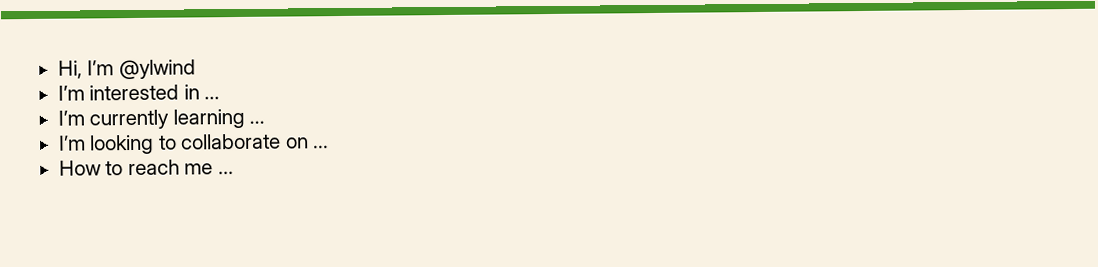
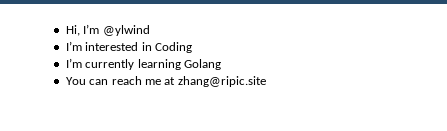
- I’m interested in ...
+ I’m interested in Coding
- I’m currently learning ...
- I’m looking to collaborate on ...
- How to reach me ...
+ I’m currently learning Golang
+ You can reach me at zhang@ripic.site

